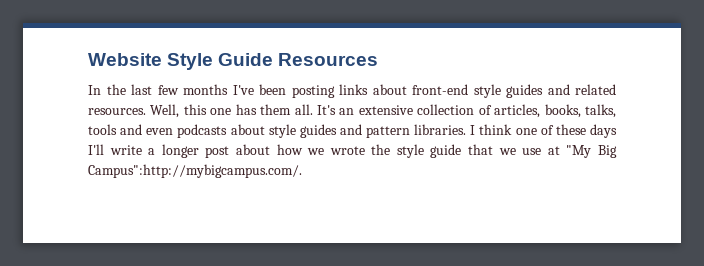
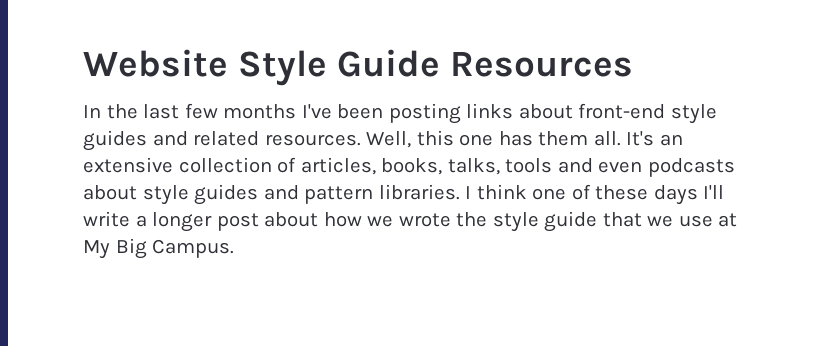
- I think one of these days I'll write a longer post about how we wrote the style guide that we use at "My Big Campus":http://mybigcampus.com/.
+ I think one of these days I'll write a longer post about how we wrote the style guide that we use at My Big Campus.

